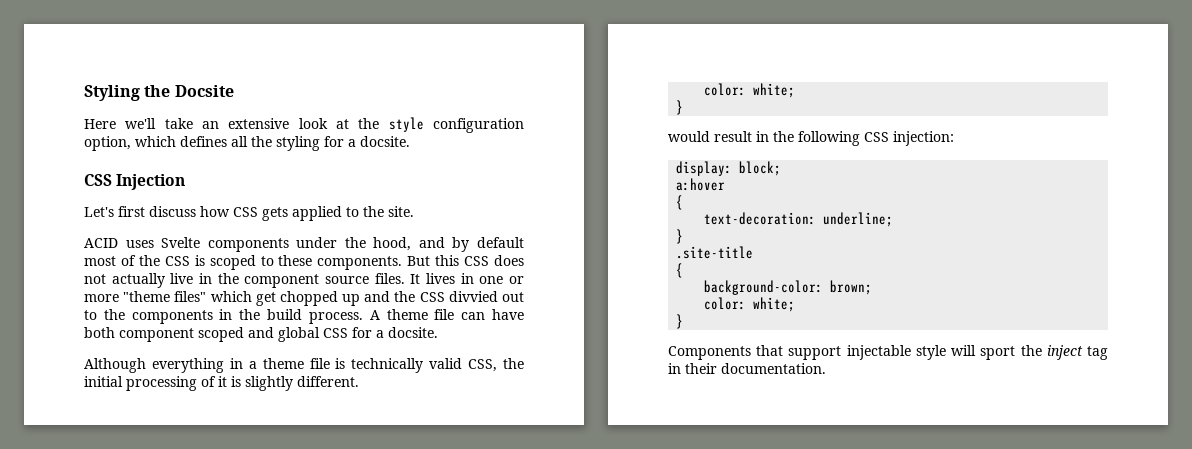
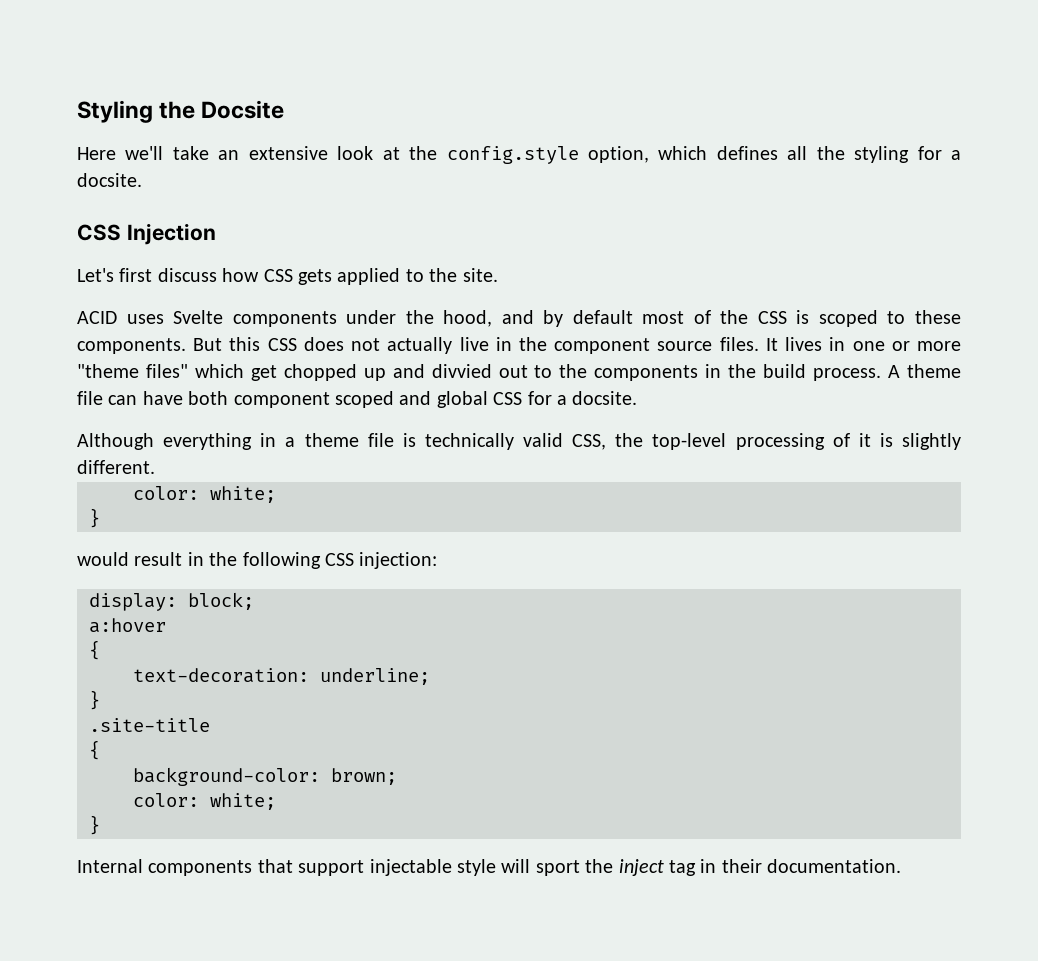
- Here we'll take an extensive look at the style configuration option, which defines all the styling for a docsite.
+ Here we'll take an extensive look at the config.style option, which defines all the styling for a docsite.
- It lives in one or more "theme files" which get chopped up and the CSS divvied out to the components in the build process.
+ It lives in one or more "theme files" which get chopped up and divvied out to the components in the build process.
- Although everything in a theme file is technically valid CSS, the initial processing of it is slightly different.
+ Although everything in a theme file is technically valid CSS, the top-level processing of it is slightly different.
- Components that support injectable style will sport the inject tag in their documentation.
+ Internal components that support injectable style will sport the inject tag in their documentation.

